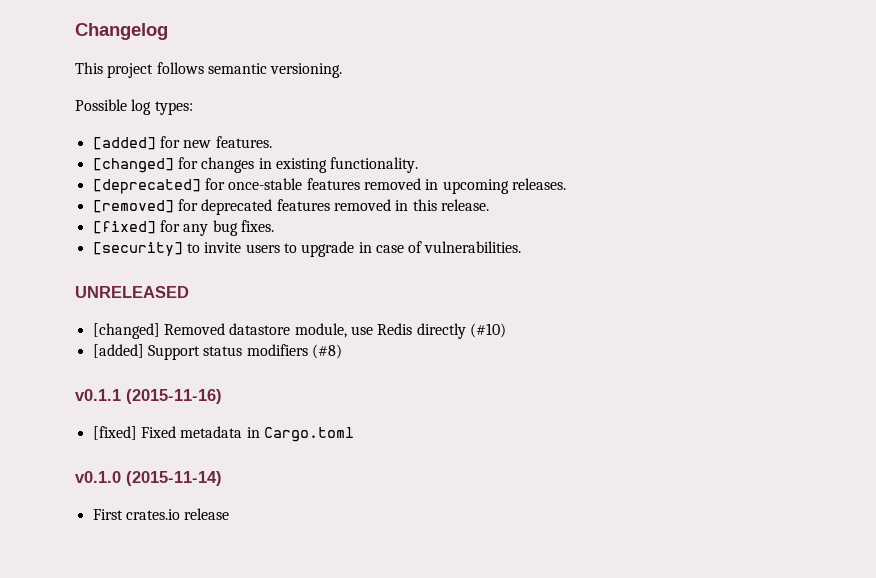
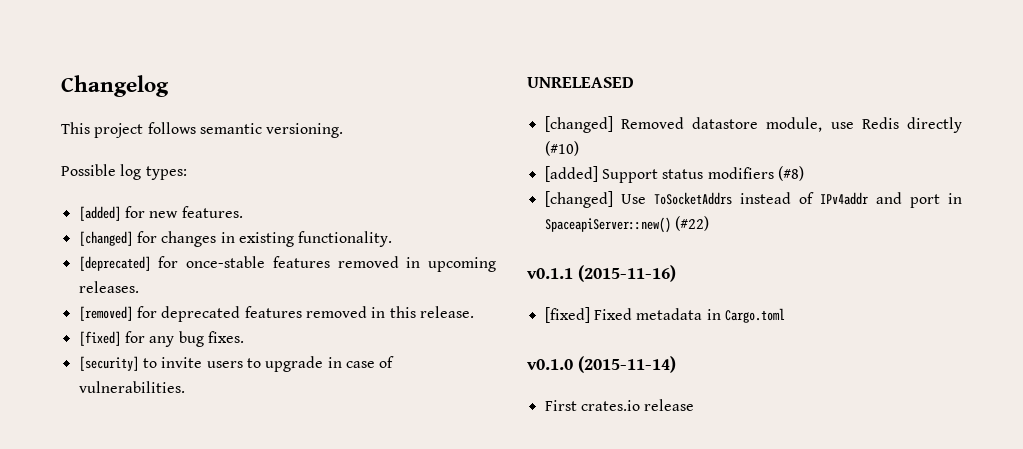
+ [changed] Use ToSocketAddrs instead of IPv4addr and port in SpaceapiServer::new() (#22)

